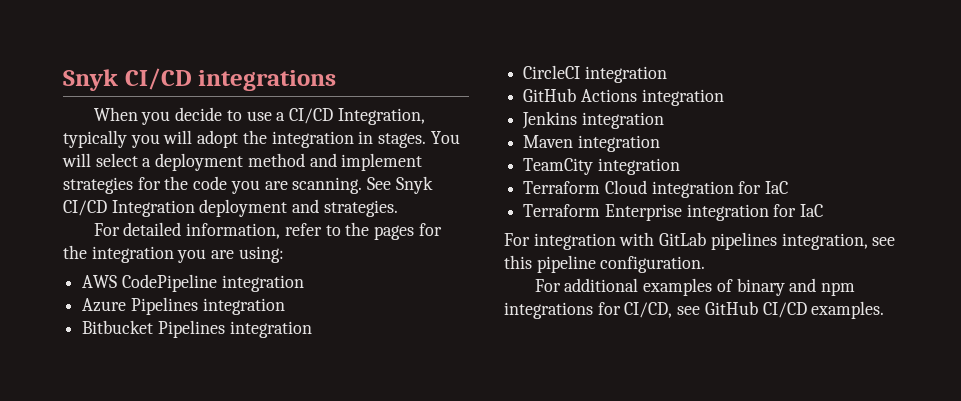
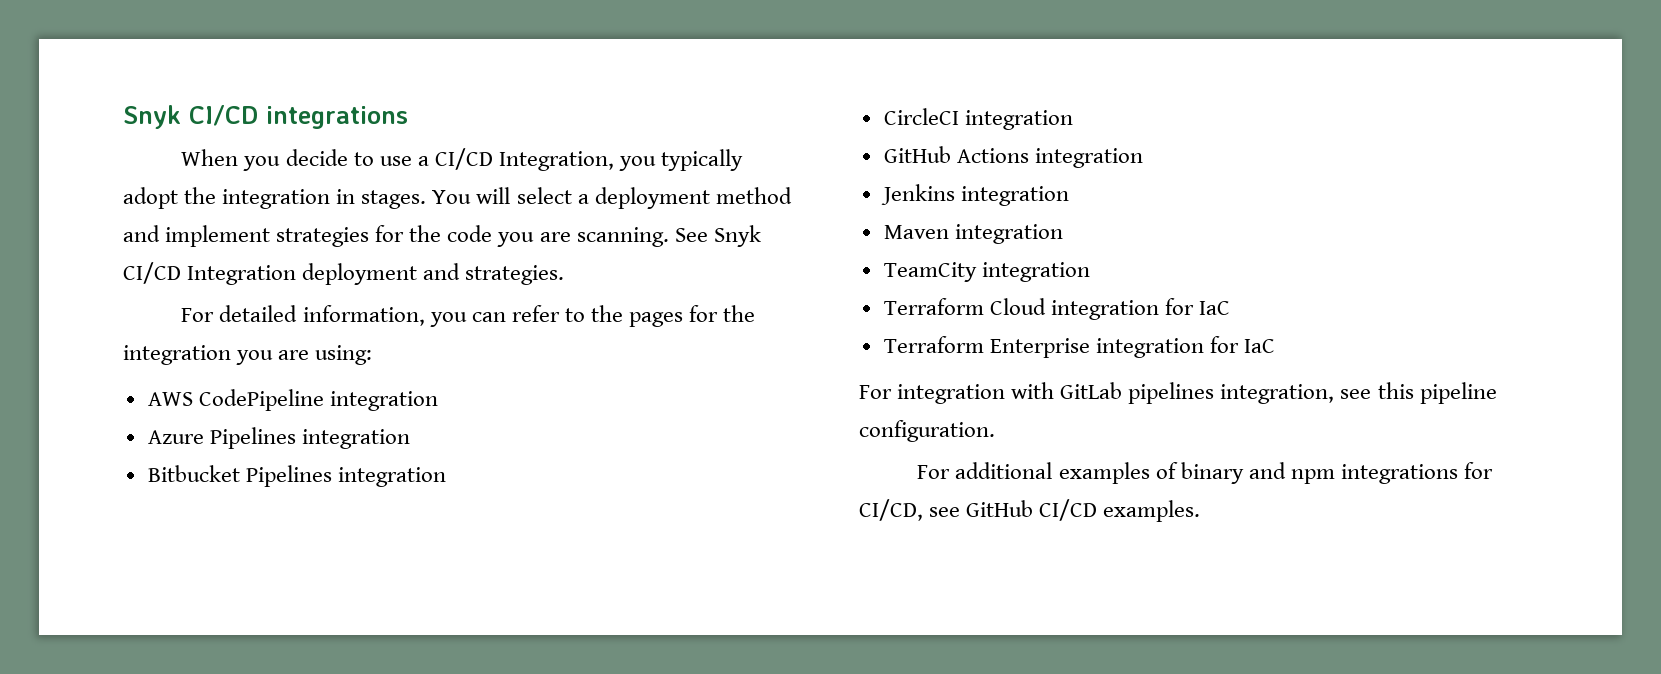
- When you decide to use a CI/CD Integration, typically you will adopt the integration in stages.
+ When you decide to use a CI/CD Integration, you typically adopt the integration in stages.
- For detailed information, refer to the pages for the integration you are using:
+ For detailed information, you can refer to the pages for the integration you are using:

